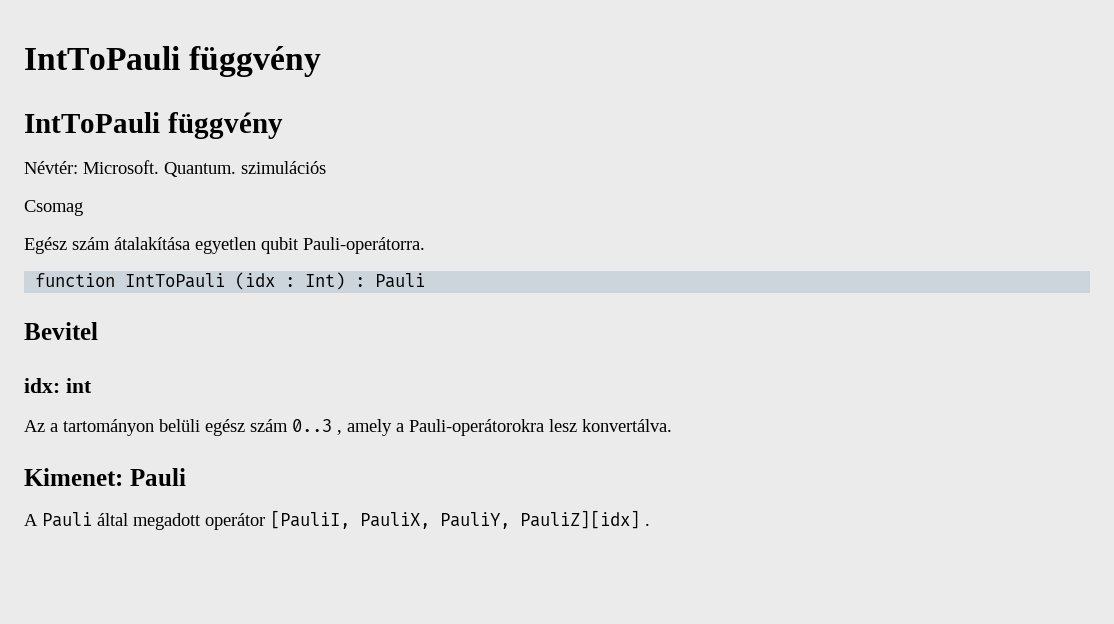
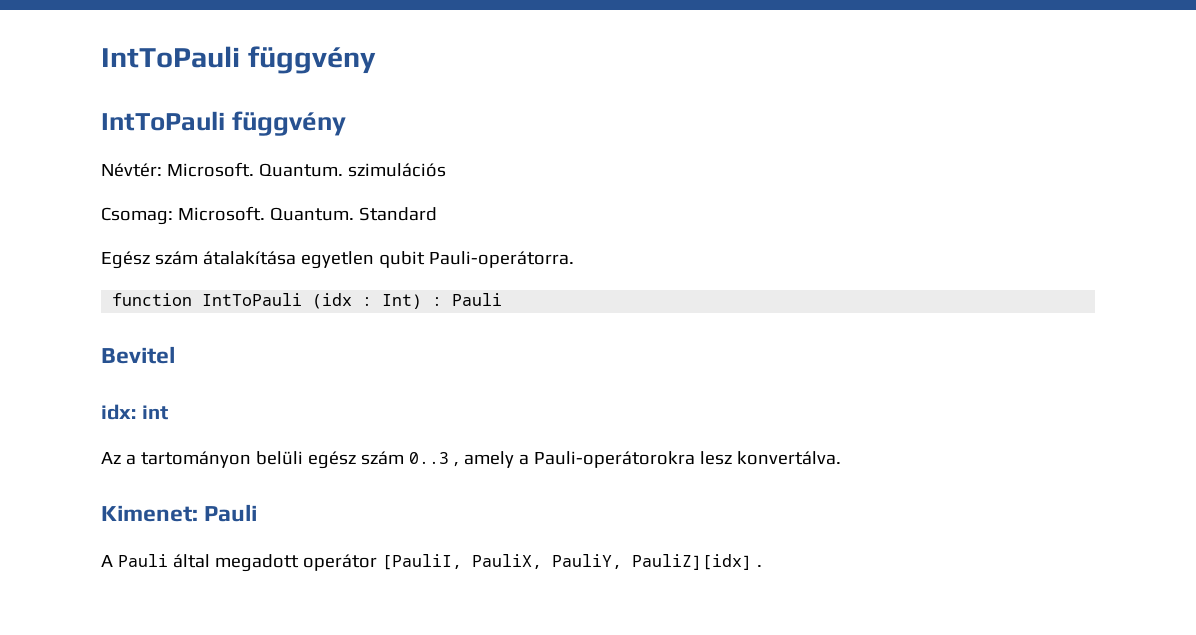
- Csomag
+ Csomag: Microsoft. Quantum. Standard

